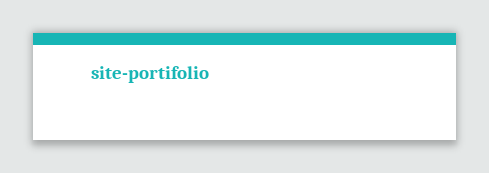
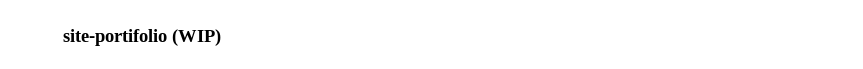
- site-portifolio
+ site-portifolio (WIP)

